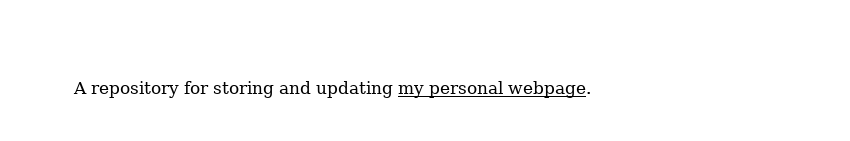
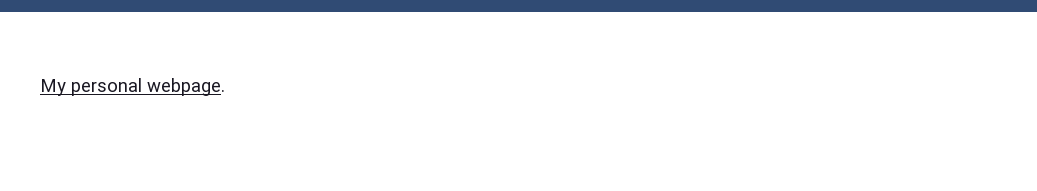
- A repository for storing and updating my personal webpage.
+ My personal webpage.

